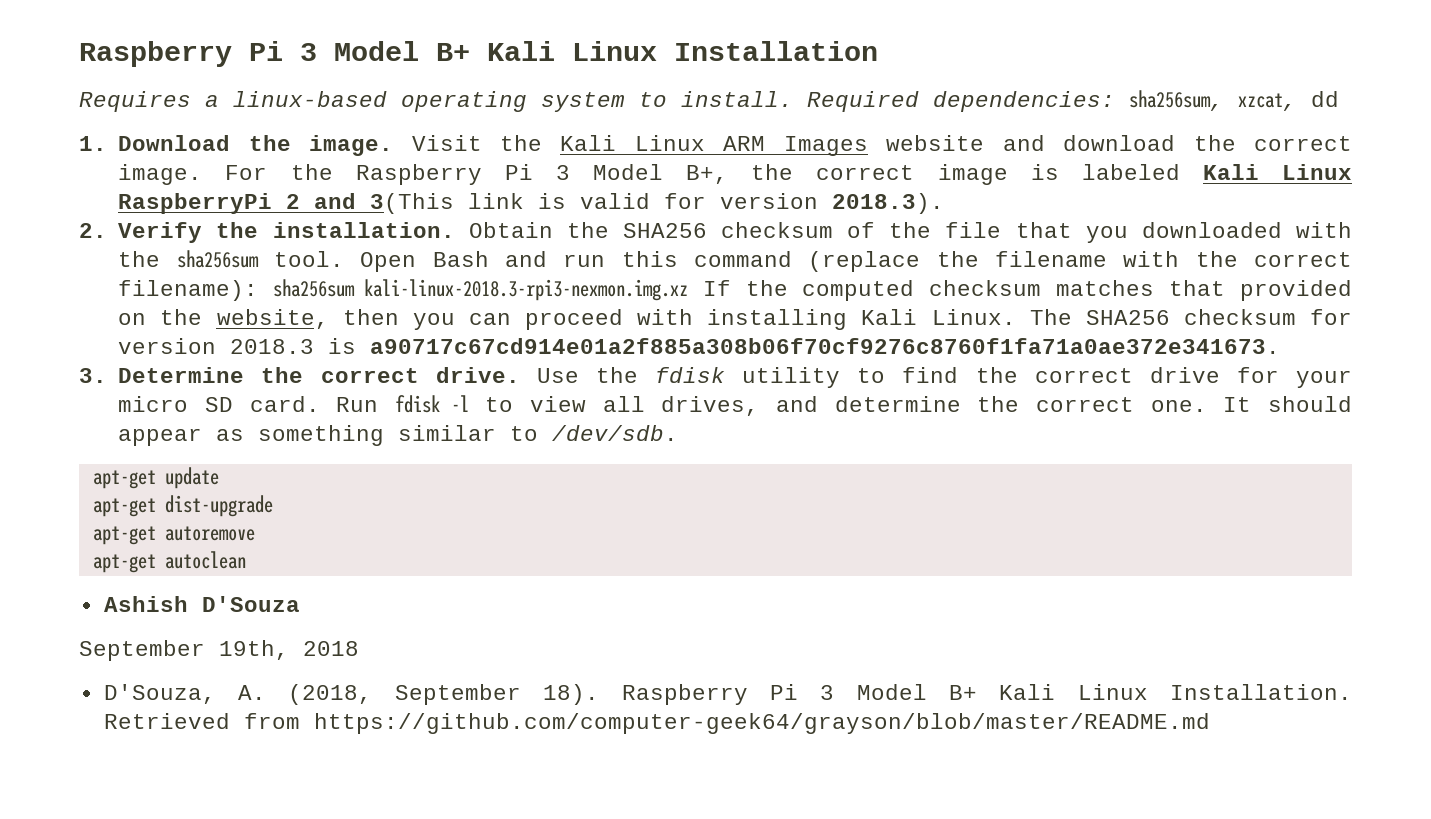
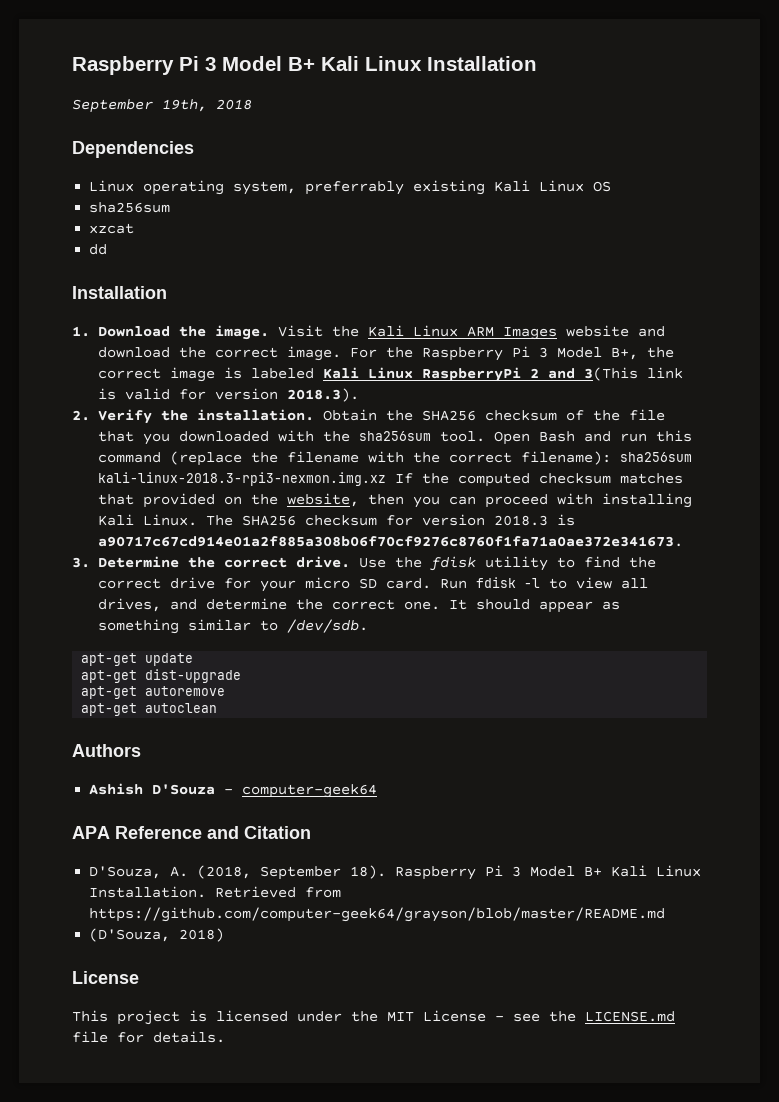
- Requires a linux-based operating system to install. Required dependencies: sha256sum, xzcat, dd
+ September 19th, 2018
+ Dependencies
+ Linux operating system, preferrably existing Kali Linux OS
+ sha256sum
+ xzcat
+ dd
+ Installation
+ Authors
- Ashish D'Souza
- September 19th, 2018
+ Ashish D'Souza - computer-geek64
+ APA Reference and Citation
+ (D'Souza, 2018)
+ License
+ This project is licensed under the MIT License - see the LICENSE.md file for details.

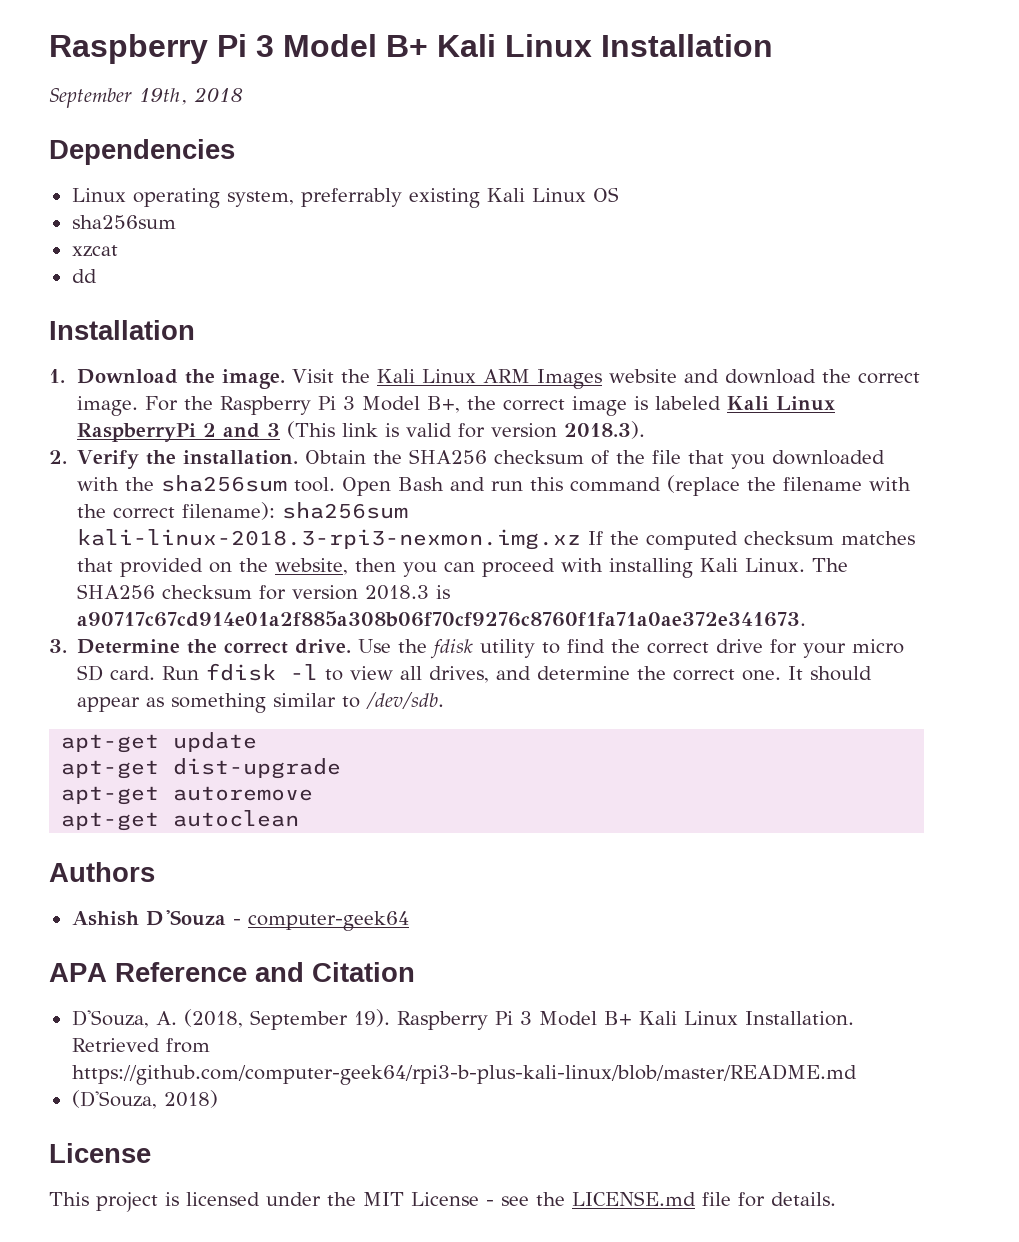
- For the Raspberry Pi 3 Model B+, the correct image is labeled Kali Linux RaspberryPi 2 and 3(This link is valid for version 2018.3).
+ For the Raspberry Pi 3 Model B+, the correct image is labeled Kali Linux RaspberryPi 2 and 3 (This link is valid for version 2018.3).
- D'Souza, A. (2018, September 18).
+ D'Souza, A. (2018, September 19).
- Retrieved from https://github.com/computer-geek64/grayson/blob/master/README.md
+ Retrieved from https://github.com/computer-geek64/rpi3-b-plus-kali-linux/blob/master/README.md

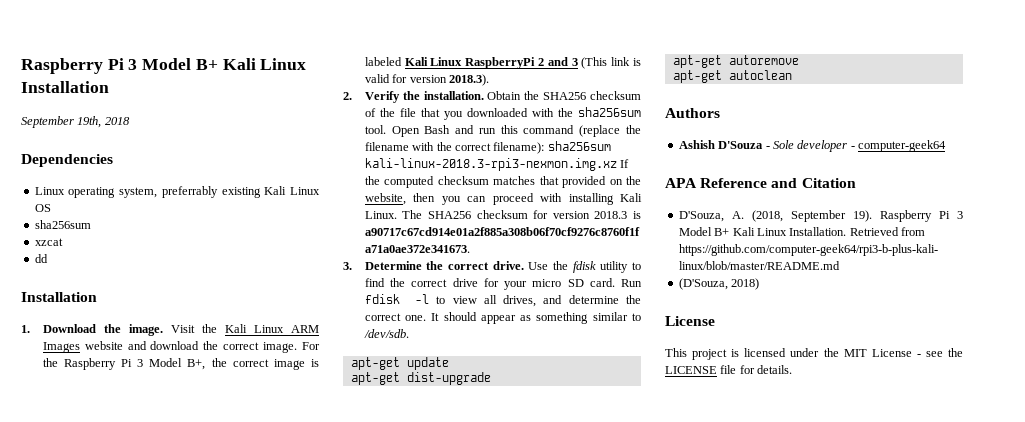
- Ashish D'Souza - computer-geek64
+ Ashish D'Souza - Sole developer - computer-geek64
- This project is licensed under the MIT License - see the LICENSE.md file for details.
+ This project is licensed under the MIT License - see the LICENSE file for details.

